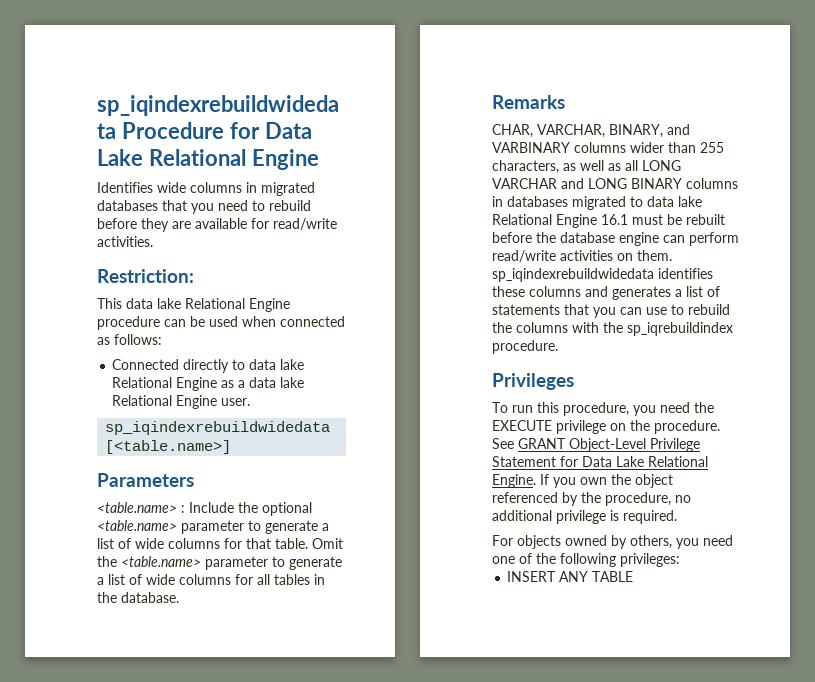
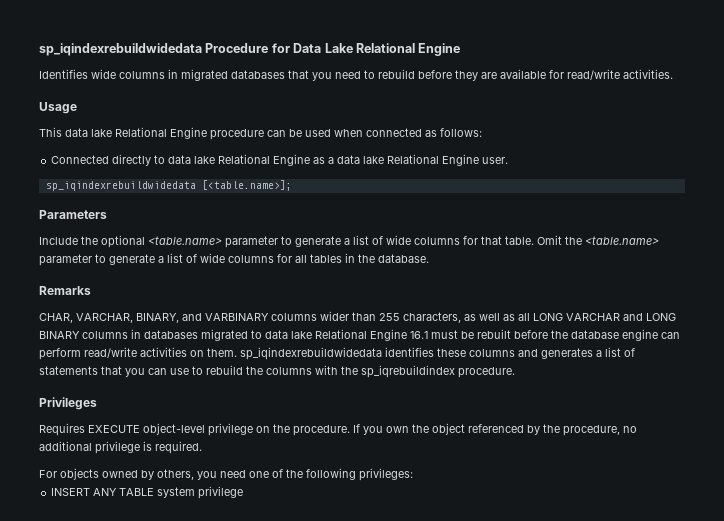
- Restriction:
+ Usage
- sp_iqindexrebuildwidedata [<table.name>]
+ sp_iqindexrebuildwidedata [<table.name>];
- <table.name> : Include the optional <table.name> parameter to generate a list of wide columns for that table.
+ Include the optional <table.name> parameter to generate a list of wide columns for that table.
- To run this procedure, you need the EXECUTE privilege on the procedure. See GRANT Object-Level Privilege Statement for Data Lake Relational Engine.
+ Requires EXECUTE object-level privilege on the procedure.
- INSERT ANY TABLE
+ INSERT ANY TABLE system privilege

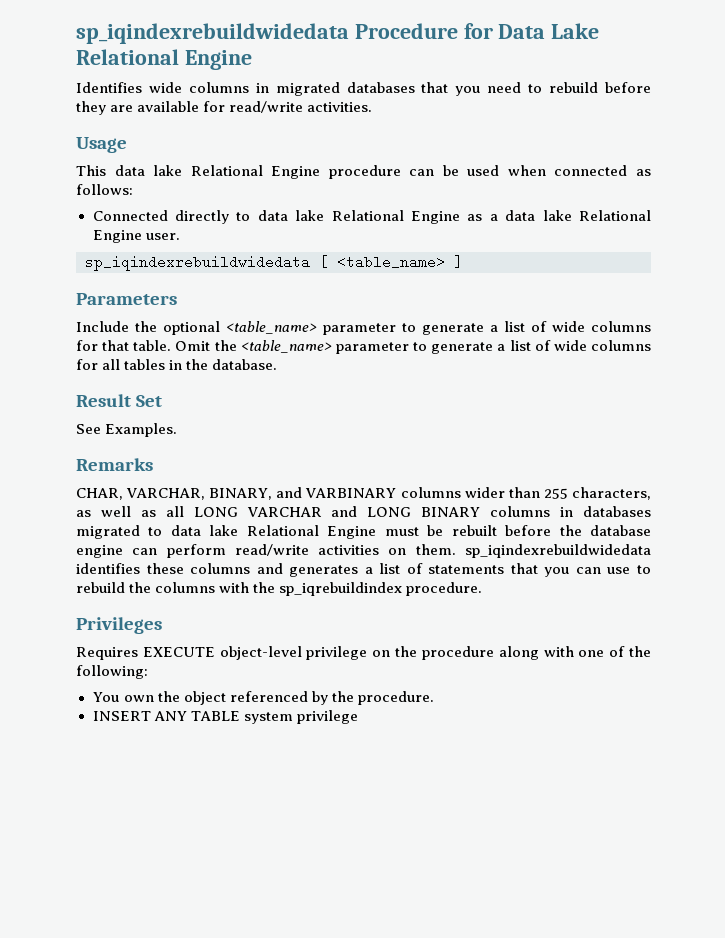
- sp_iqindexrebuildwidedata [<table.name>];
+ sp_iqindexrebuildwidedata [ <table_name> ]
- Include the optional <table.name> parameter to generate a list of wide columns for that table.
+ Include the optional <table_name> parameter to generate a list of wide columns for that table.
- Omit the <table.name> parameter to generate a list of wide columns for all tables in the database.
+ Omit the <table_name> parameter to generate a list of wide columns for all tables in the database.
+ Result Set
+ See Examples.
- CHAR, VARCHAR, BINARY, and VARBINARY columns wider than 255 characters, as well as all LONG VARCHAR and LONG BINARY columns in databases migrated to data lake Relational Engine 16.1 must be rebuilt before the database engine can perform read/write activities on them. sp_iqindexrebuildwidedata identifies these columns and generates a list of statements that you can use to rebuild the columns with the sp_iqrebuildindex procedure.
+ CHAR, VARCHAR, BINARY, and VARBINARY columns wider than 255 characters, as well as all LONG VARCHAR and LONG BINARY columns in databases migrated to data lake Relational Engine must be rebuilt before the database engine can perform read/write activities on them. sp_iqindexrebuildwidedata identifies these columns and generates a list of statements that you can use to rebuild the columns with the sp_iqrebuildindex procedure.
- Requires EXECUTE object-level privilege on the procedure. If you own the object referenced by the procedure, no additional privilege is required.
- For objects owned by others, you need one of the following privileges:
+ Requires EXECUTE object-level privilege on the procedure along with one of the following:
+ You own the object referenced by the procedure.

